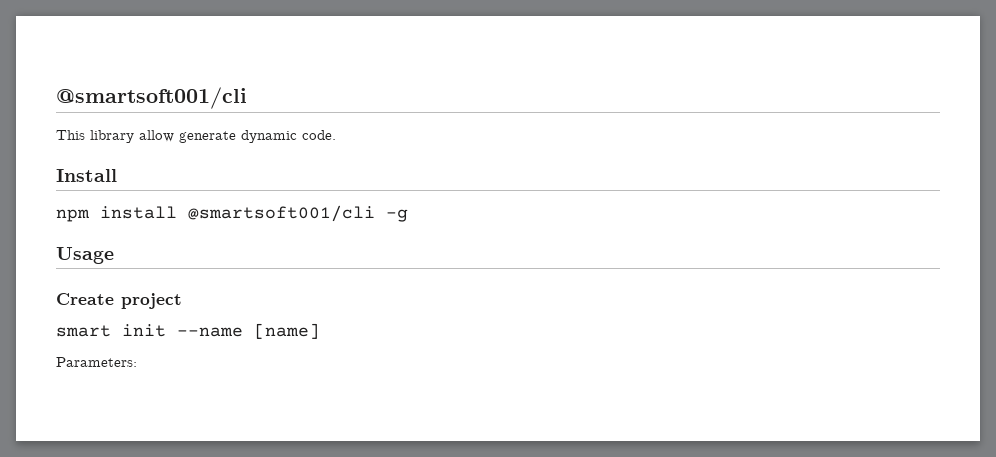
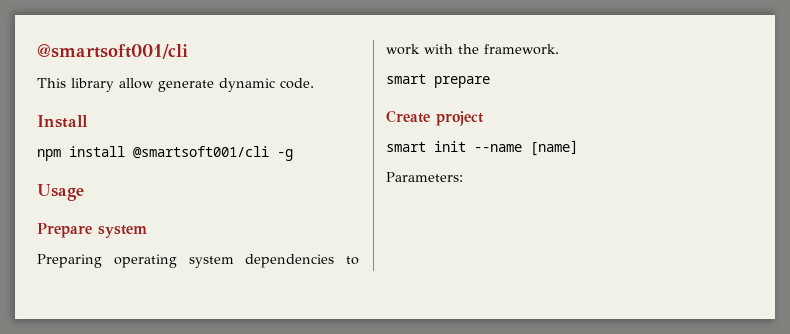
+ Prepare system
+ Preparing operating system dependencies to work with the framework.
+ smart prepare

